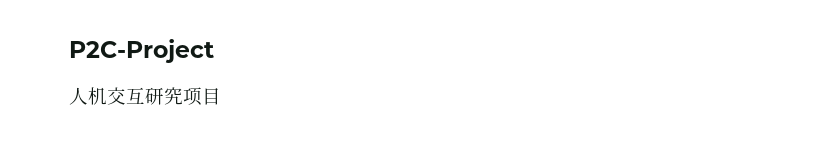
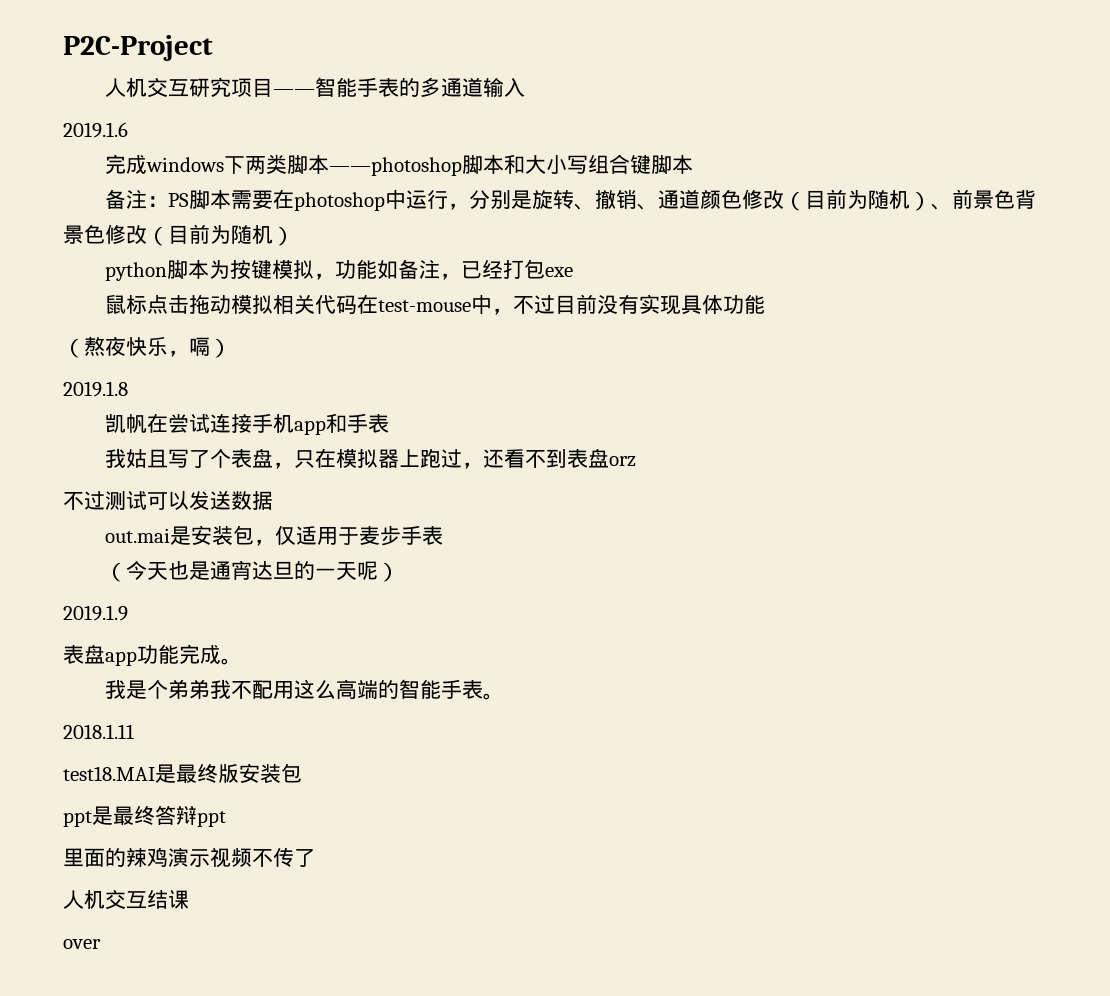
- 人机交互研究项目
+ 人机交互研究项目——智能手表的多通道输入
+ 2019.1.6
+ 完成windows下两类脚本——photoshop脚本和大小写组合键脚本
+ 备注：PS脚本需要在photoshop中运行，分别是旋转、撤销、通道颜色修改（目前为随机）、前景色背景色修改（目前为随机）
+ python脚本为按键模拟，功能如备注，已经打包exe
+ 鼠标点击拖动模拟相关代码在test-mouse中，不过目前没有实现具体功能
+ （熬夜快乐，嗝）
+ 2019.1.8
+ 凯帆在尝试连接手机app和手表
+ 我姑且写了个表盘，只在模拟器上跑过，还看不到表盘orz
+ 不过测试可以发送数据
+ out.mai是安装包，仅适用于麦步手表
+ （今天也是通宵达旦的一天呢）
+ 2019.1.9
+ 表盘app功能完成。
+ 我是个弟弟我不配用这么高端的智能手表。
+ 2018.1.11
+ test18.MAI是最终版安装包
+ ppt是最终答辩ppt
+ 里面的辣鸡演示视频不传了
+ 人机交互结课
+ over

